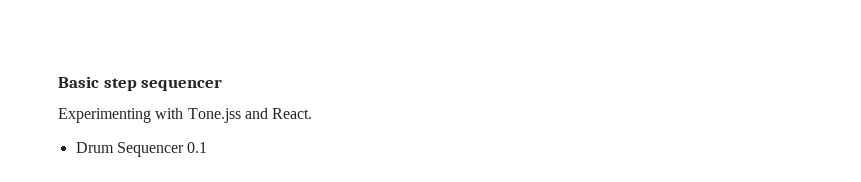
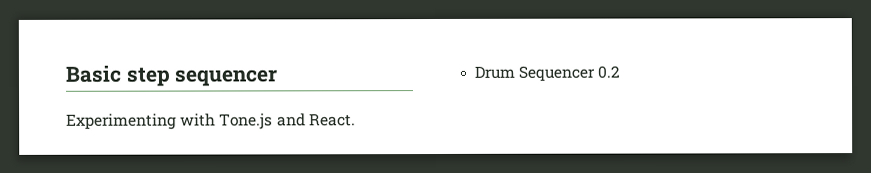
- Experimenting with Tone.jss and React.
+ Experimenting with Tone.js and React.
- Drum Sequencer 0.1
+ Drum Sequencer 0.2

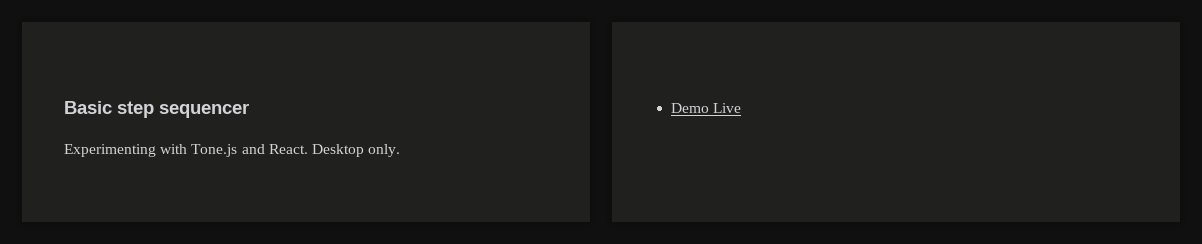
- Experimenting with Tone.js and React.
- Drum Sequencer 0.2
+ Experimenting with Tone.js and React. Desktop only.
+ Demo Live

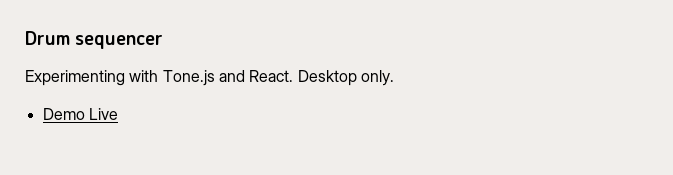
- Basic step sequencer
+ Drum sequencer

